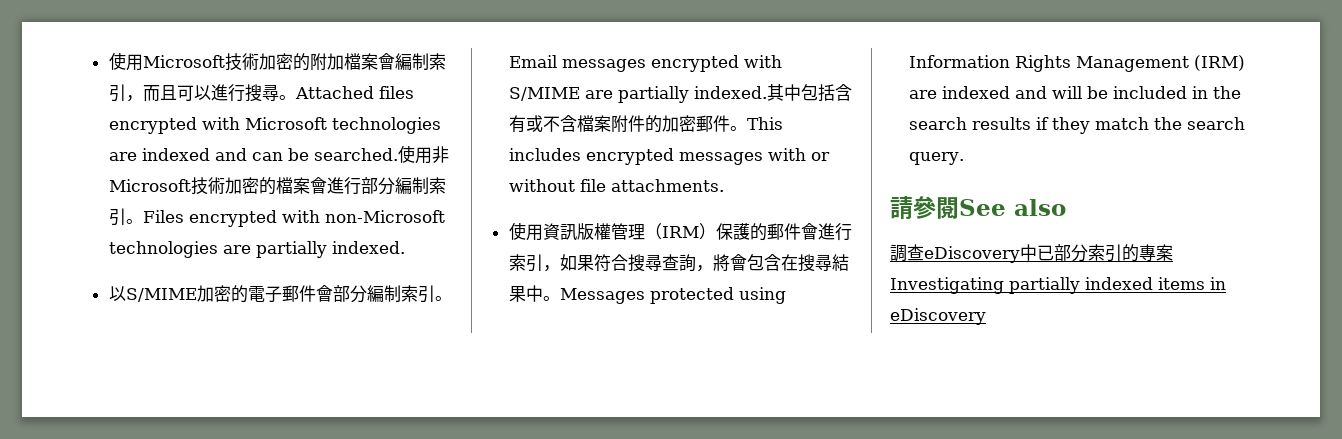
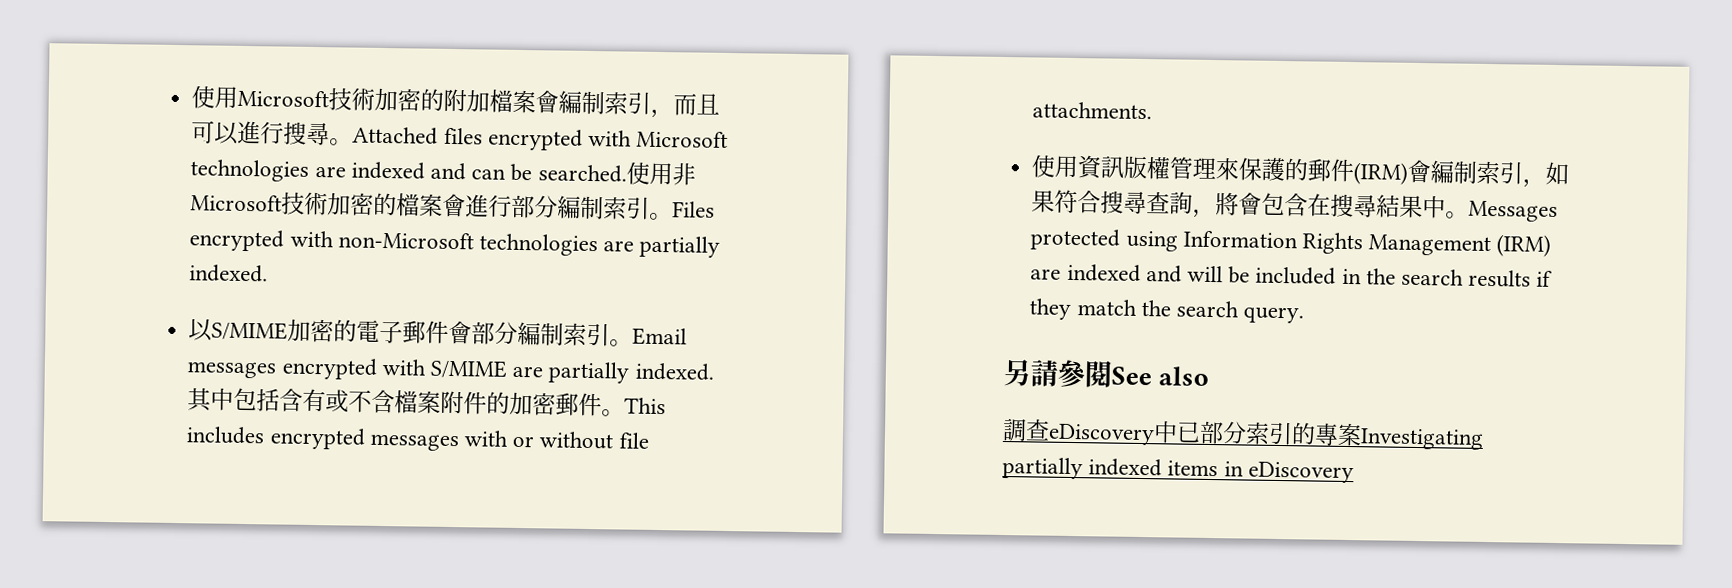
- 使用資訊版權管理（IRM）保護的郵件會進行索引，如果符合搜尋查詢，將會包含在搜尋結果中。
+ 使用資訊版權管理來保護的郵件(IRM)會編制索引，如果符合搜尋查詢，將會包含在搜尋結果中。
- 請參閱See also
+ 另請參閱See also

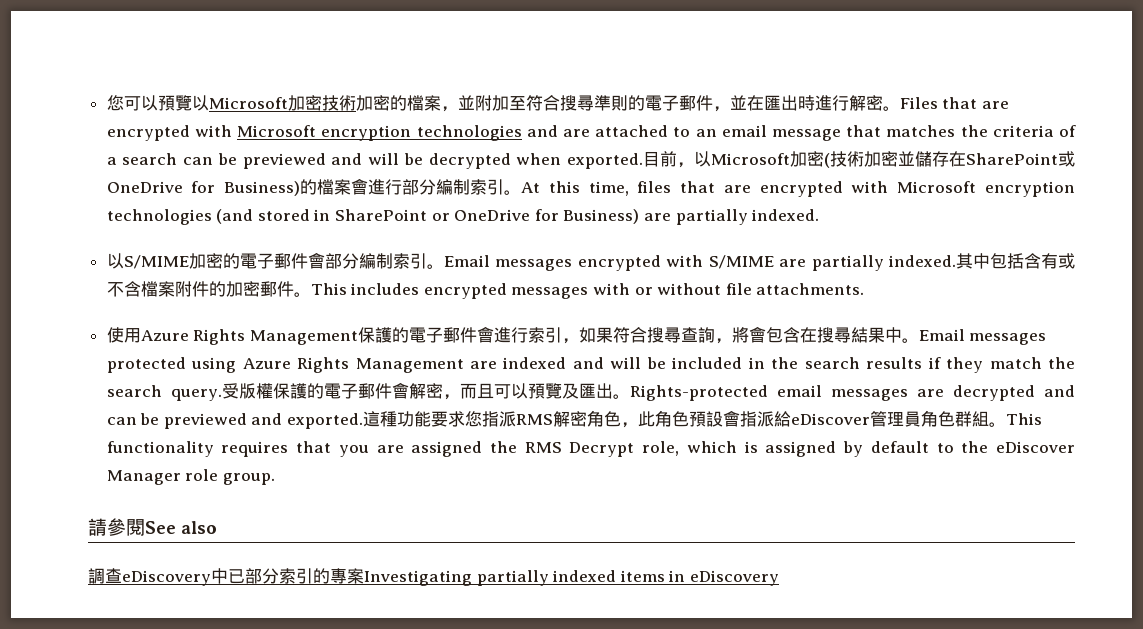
- 使用Microsoft技術加密的附加檔案會編制索引，而且可以進行搜尋。Attached files encrypted with Microsoft technologies are indexed and can be searched.使用非Microsoft技術加密的檔案會進行部分編制索引。
+ 您可以預覽以Microsoft加密技術加密的檔案，並附加至符合搜尋準則的電子郵件，並在匯出時進行解密。Files that are encrypted with Microsoft encryption technologies and are attached to an email message that matches the criteria of a search can be previewed and will be decrypted when exported.目前，以Microsoft加密(技術加密並儲存在SharePoint或OneDrive for Business)的檔案會進行部分編制索引。
- Files encrypted with non-Microsoft technologies are partially indexed.
+ At this time, files that are encrypted with Microsoft encryption technologies (and stored in SharePoint or OneDrive for Business) are partially indexed.
- 使用資訊版權管理來保護的郵件(IRM)會編制索引，如果符合搜尋查詢，將會包含在搜尋結果中。
+ 使用Azure Rights Management保護的電子郵件會進行索引，如果符合搜尋查詢，將會包含在搜尋結果中。
- Messages protected using Information Rights Management (IRM) are indexed and will be included in the search results if they match the search query.
- 另請參閱See also
+ Email messages protected using Azure Rights Management are indexed and will be included in the search results if they match the search query.受版權保護的電子郵件會解密，而且可以預覽及匯出。Rights-protected email messages are decrypted and can be previewed and exported.這種功能要求您指派RMS解密角色，此角色預設會指派給eDiscover管理員角色群組。This functionality requires that you are assigned the RMS Decrypt role, which is assigned by default to the eDiscover Manager role group.
+ 請參閱See also

